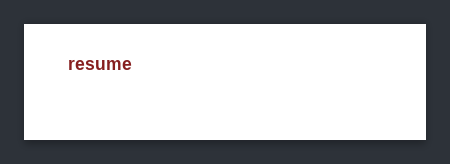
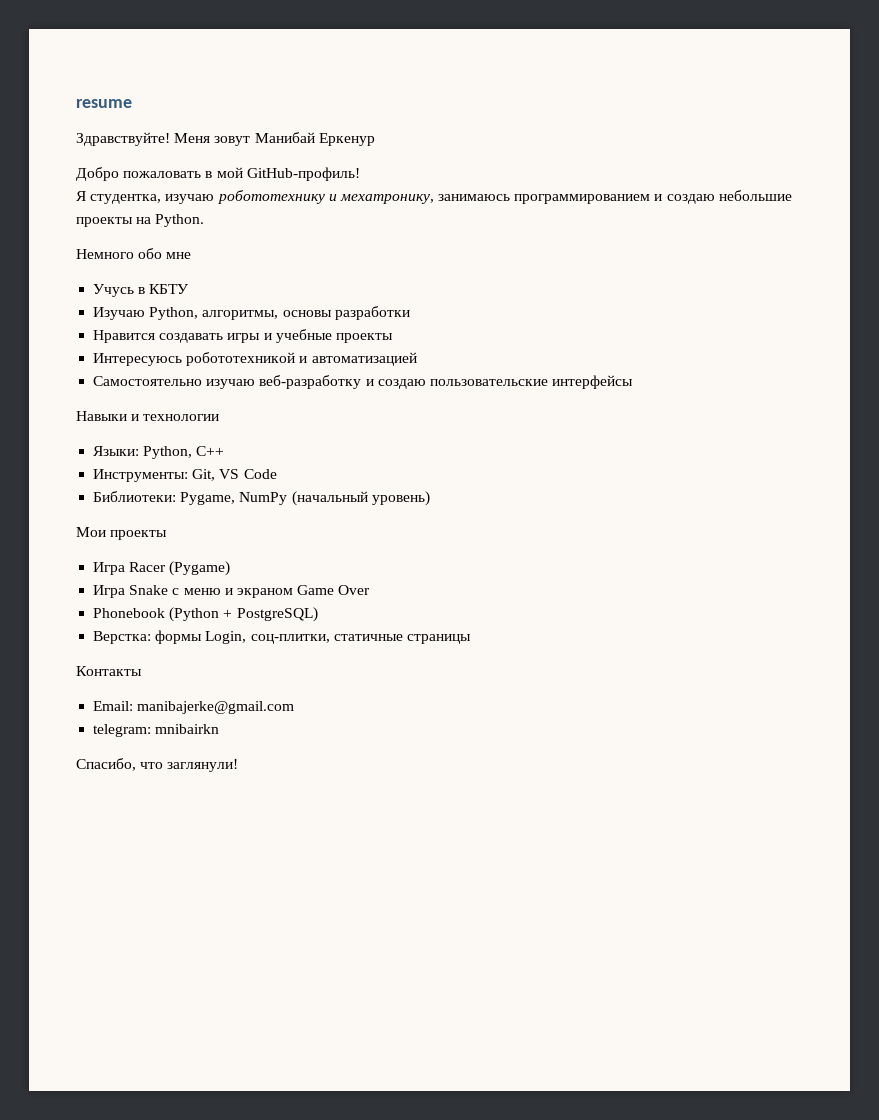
+ Здравствуйте! Меня зовут Манибай Еркенур
+ Добро пожаловать в мой GitHub-профиль!
+ Я студентка, изучаю робототехнику и мехатронику, занимаюсь программированием и создаю небольшие проекты на Python.
+ Немного обо мне
+ Учусь в КБТУ
+ Изучаю Python, алгоритмы, основы разработки
+ Нравится создавать игры и учебные проекты
+ Интересуюсь робототехникой и автоматизацией
+ Самостоятельно изучаю веб-разработку и создаю пользовательские интерфейсы
+ Навыки и технологии
+ Языки: Python, C++
+ Инструменты: Git, VS Code
+ Библиотеки: Pygame, NumPy (начальный уровень)
+ Мои проекты
+ Игра Racer (Pygame)
+ Игра Snake с меню и экраном Game Over
+ Phonebook (Python + PostgreSQL)
+ Верстка: формы Login, соц-плитки, статичные страницы
+ Контакты
+ Email: manibajerke@gmail.com
+ telegram: mnibairkn
+ Спасибо, что заглянули!

